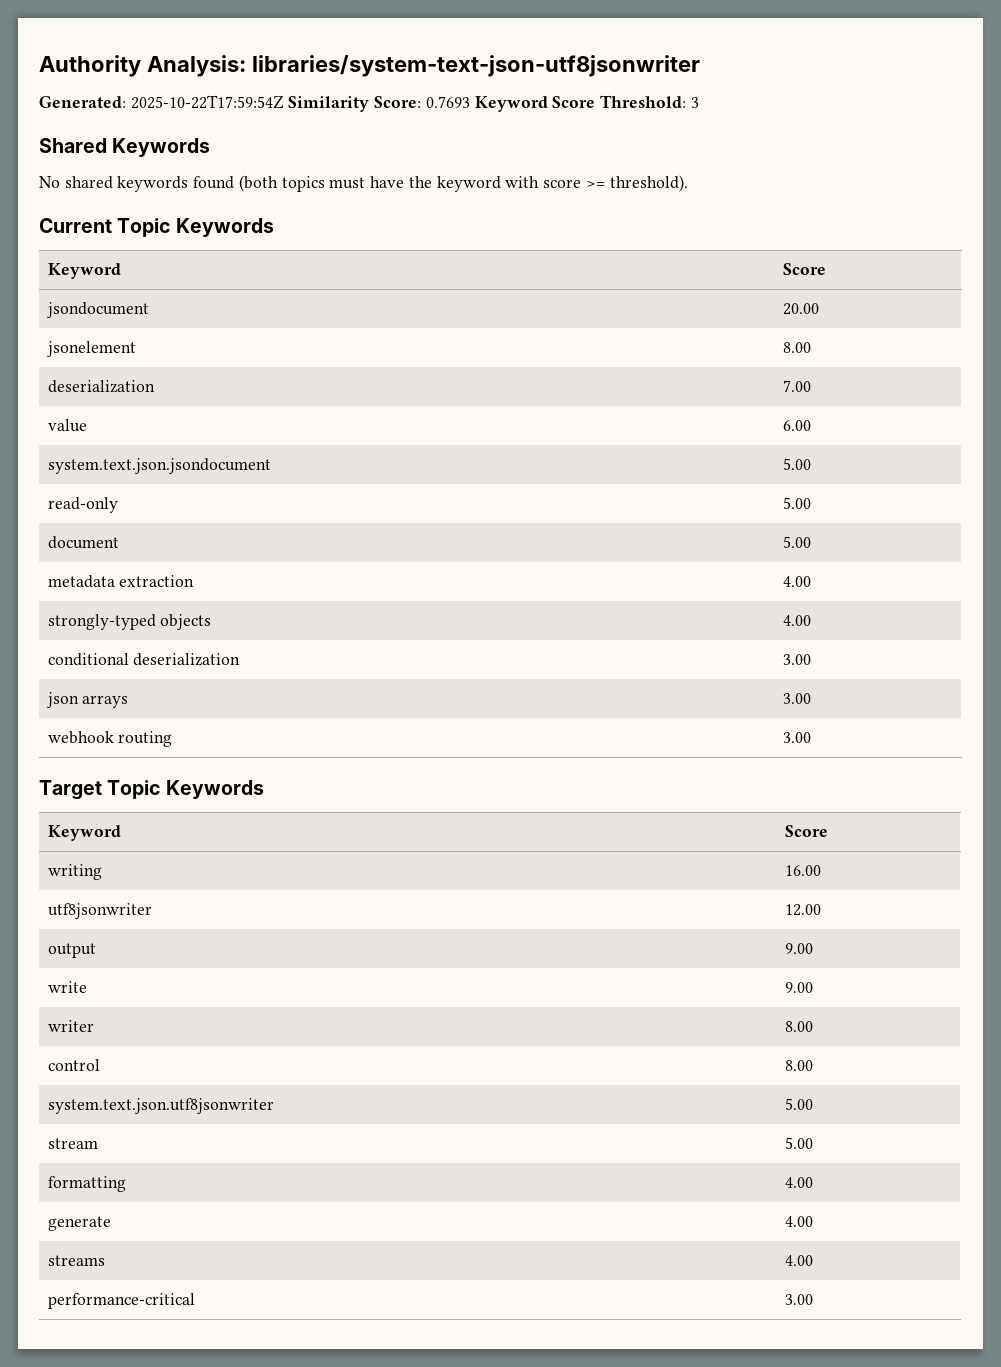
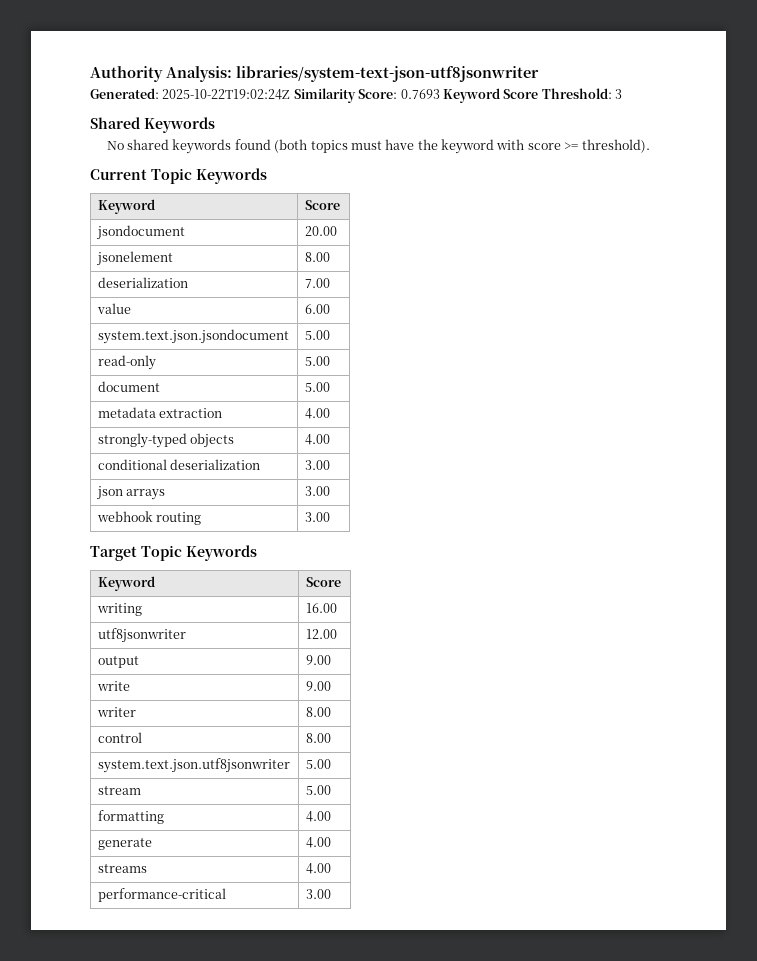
- Generated: 2025-10-22T17:59:54Z Similarity Score: 0.7693 Keyword Score Threshold: 3
+ Generated: 2025-10-22T19:02:24Z Similarity Score: 0.7693 Keyword Score Threshold: 3

